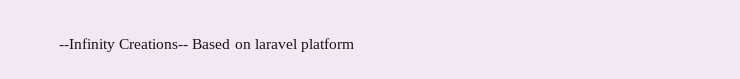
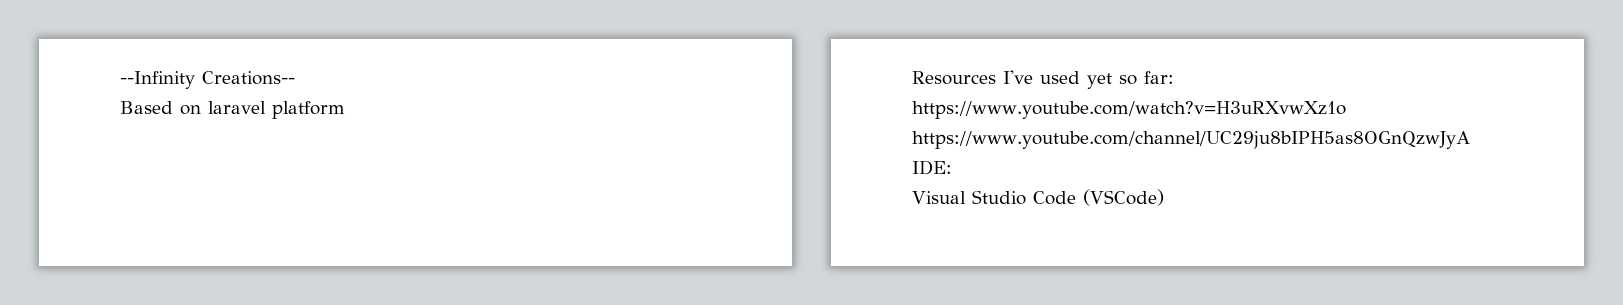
- --Infinity Creations-- Based on laravel platform
+ --Infinity Creations--
+ Based on laravel platform
+ Resources I've used yet so far:
+ https://www.youtube.com/watch?v=H3uRXvwXz1o
+ https://www.youtube.com/channel/UC29ju8bIPH5as8OGnQzwJyA
+ IDE:
+ Visual Studio Code (VSCode)

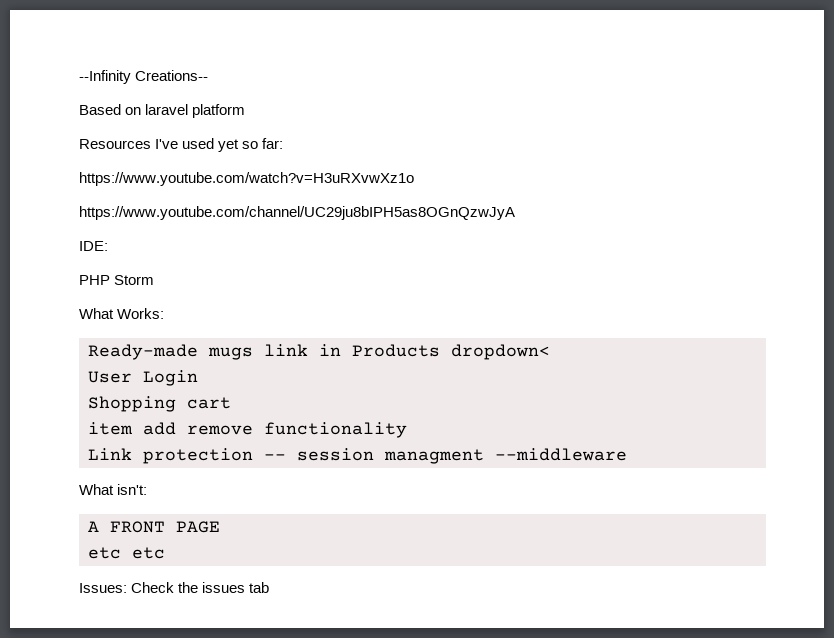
- Visual Studio Code (VSCode)
+ PHP Storm
+ What Works:
+ Ready-made mugs link in Products dropdown<
+ User Login
+ Shopping cart
+ item add remove functionality
+ Link protection -- session managment --middleware
+ What isn't:
+ A FRONT PAGE
+ etc etc
+ Issues: Check the issues tab

